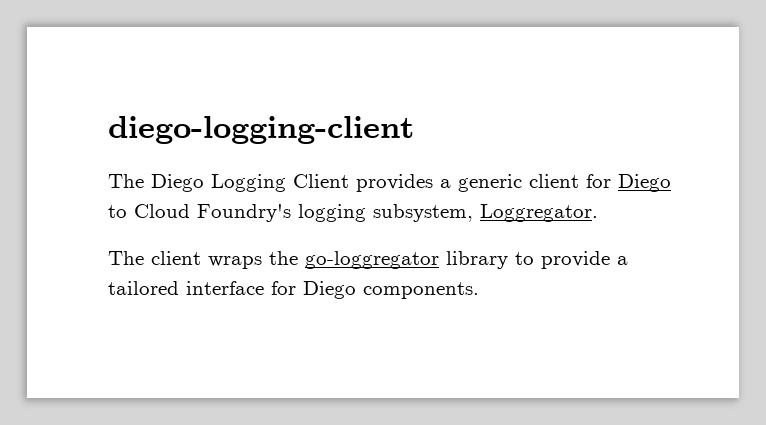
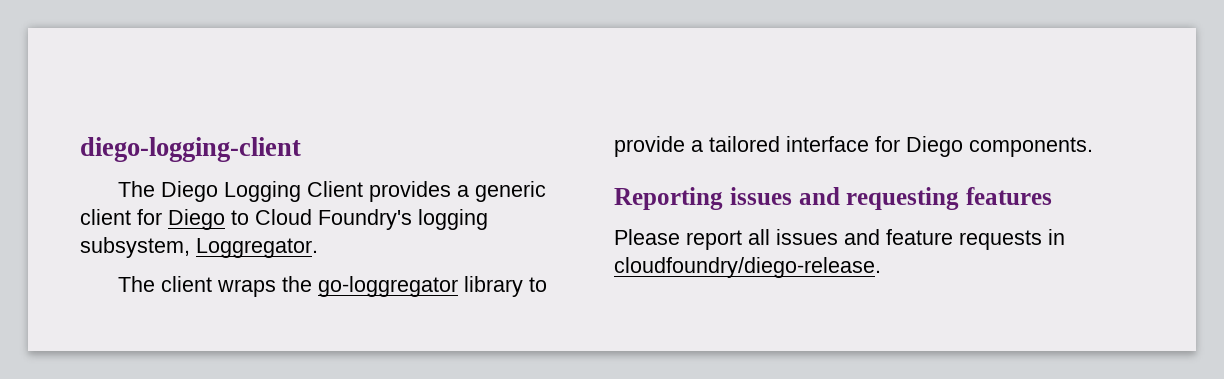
+ Reporting issues and requesting features
+ Please report all issues and feature requests in cloudfoundry/diego-release.

